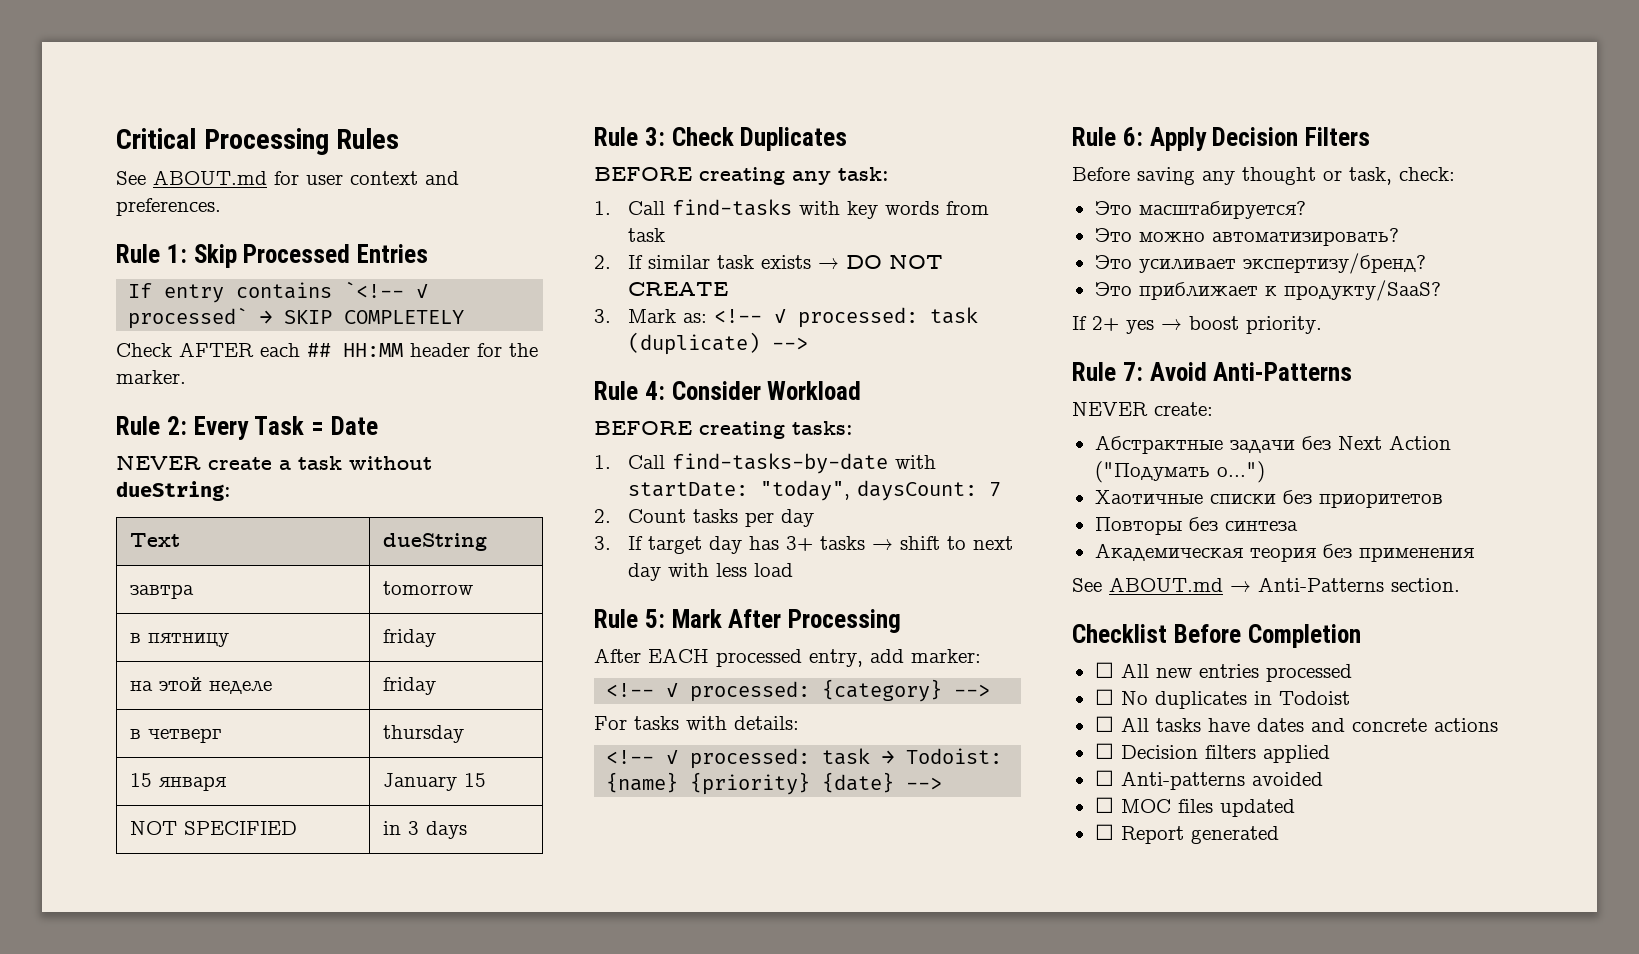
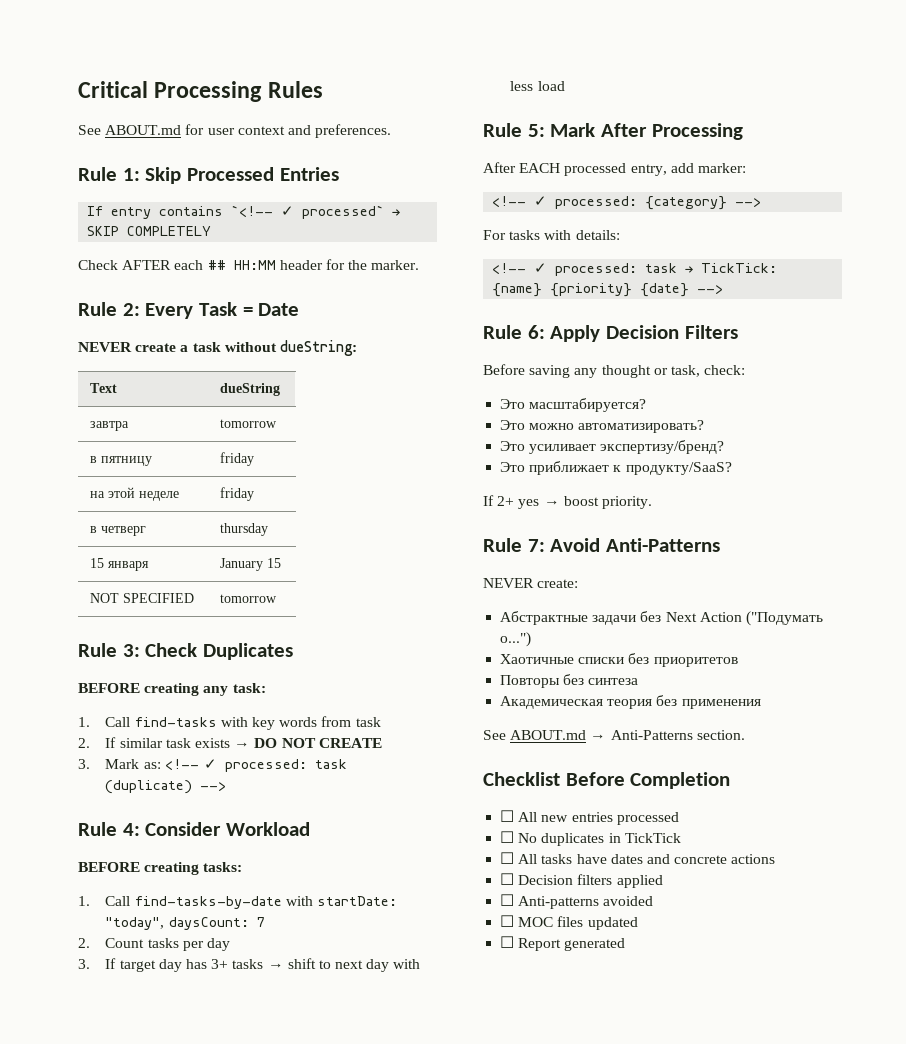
- NOT SPECIFIED | in 3 days
+ NOT SPECIFIED | tomorrow
- <!-- ✓ processed: task → Todoist: {name} {priority} {date} -->
+ <!-- ✓ processed: task → TickTick: {name} {priority} {date} -->
- ☐ No duplicates in Todoist
+ ☐ No duplicates in TickTick

